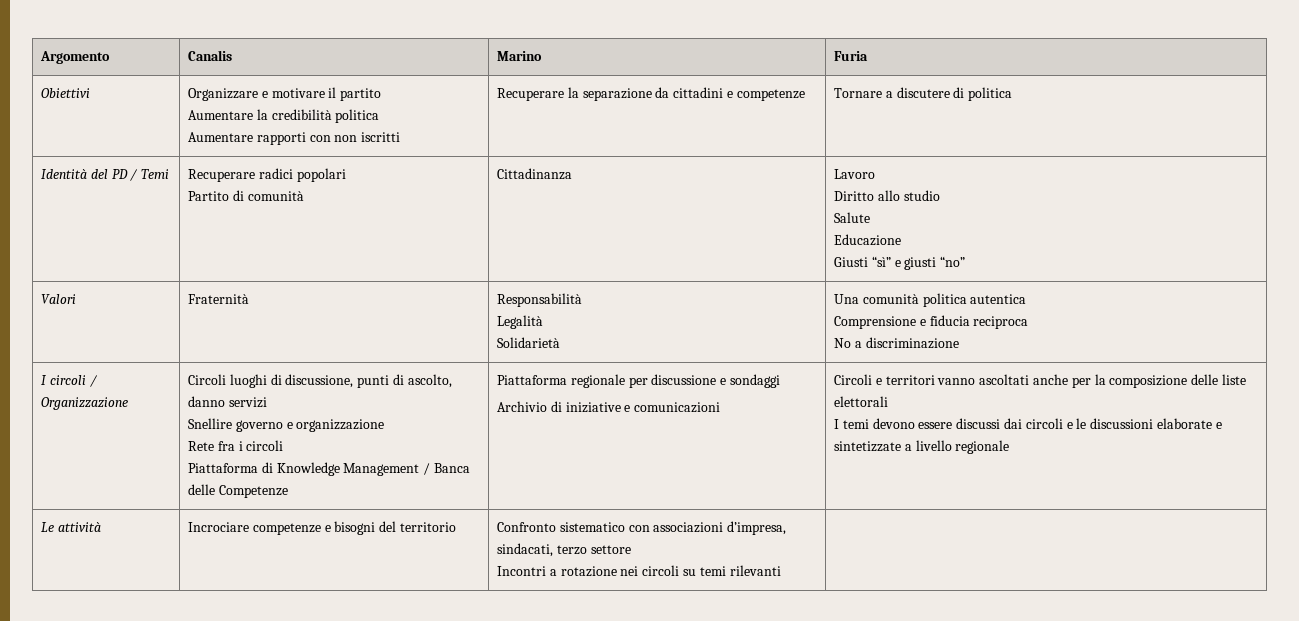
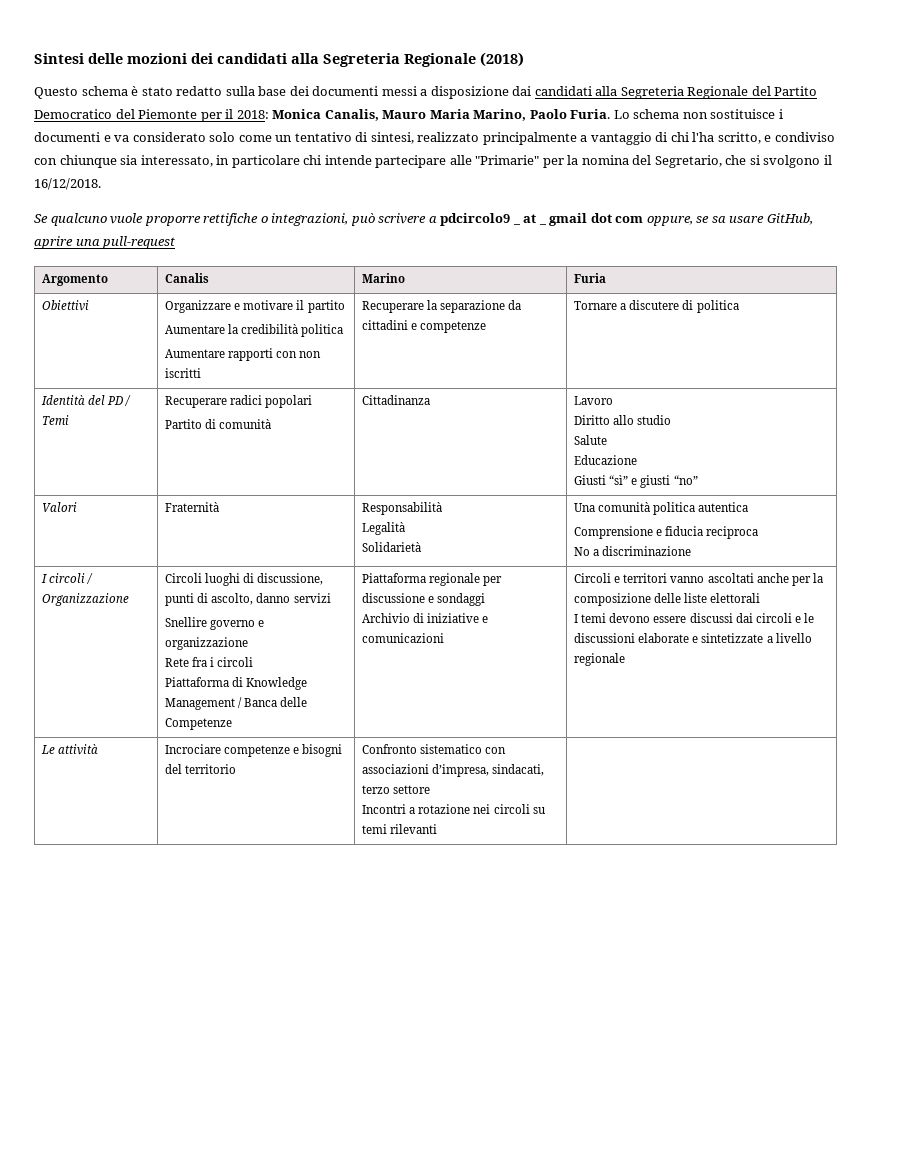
+ Sintesi delle mozioni dei candidati alla Segreteria Regionale (2018)
+ Questo schema è stato redatto sulla base dei documenti messi a disposizione dai candidati alla Segreteria Regionale del Partito Democratico del Piemonte per il 2018: Monica Canalis, Mauro Maria Marino, Paolo Furia. Lo schema non sostituisce i documenti e va considerato solo come un tentativo di sintesi, realizzato principalmente a vantaggio di chi l'ha scritto, e condiviso con chiunque sia interessato, in particolare chi intende partecipare alle "Primarie" per la nomina del Segretario, che si svolgono il 16/12/2018.
+ Se qualcuno vuole proporre rettifiche o integrazioni, può scrivere a pdcircolo9 _ at _ gmail dot com oppure, se sa usare GitHub, aprire una pull-request

